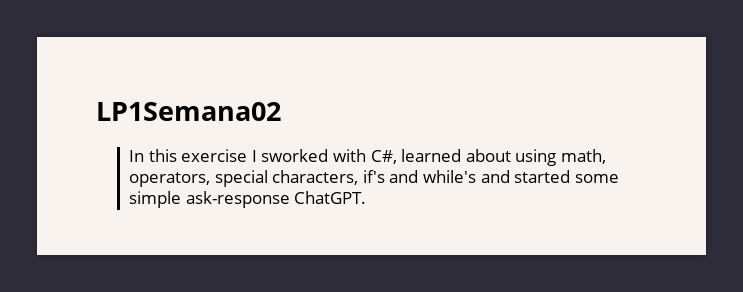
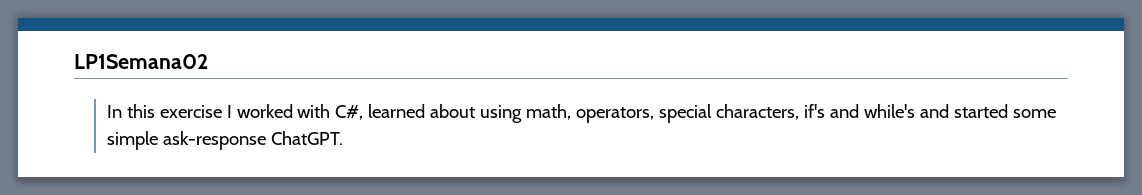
- In this exercise I sworked with C#, learned about using math, operators, special characters, if's and while's and started some simple ask-response ChatGPT.
+ In this exercise I worked with C#, learned about using math, operators, special characters, if's and while's and started some simple ask-response ChatGPT.

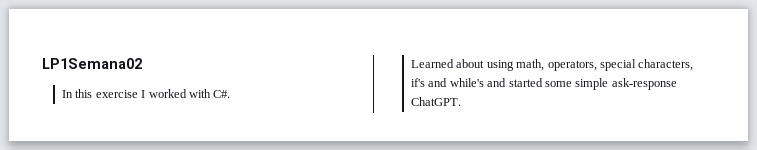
- In this exercise I worked with C#, learned about using math, operators, special characters, if's and while's and started some simple ask-response ChatGPT.
+ In this exercise I worked with C#.
+ Learned about using math, operators, special characters, if's and while's and started some simple ask-response ChatGPT.

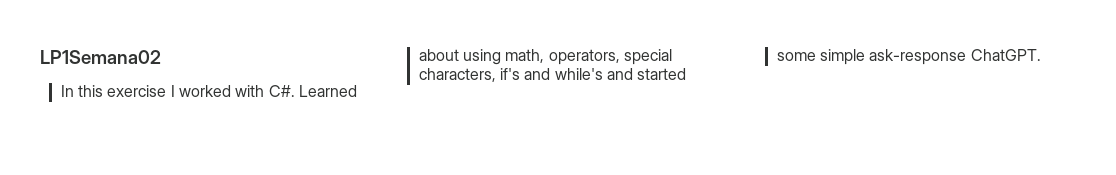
- In this exercise I worked with C#.
- Learned about using math, operators, special characters, if's and while's and started some simple ask-response ChatGPT.
+ In this exercise I worked with C#. Learned about using math, operators, special characters, if's and while's and started some simple ask-response ChatGPT.

